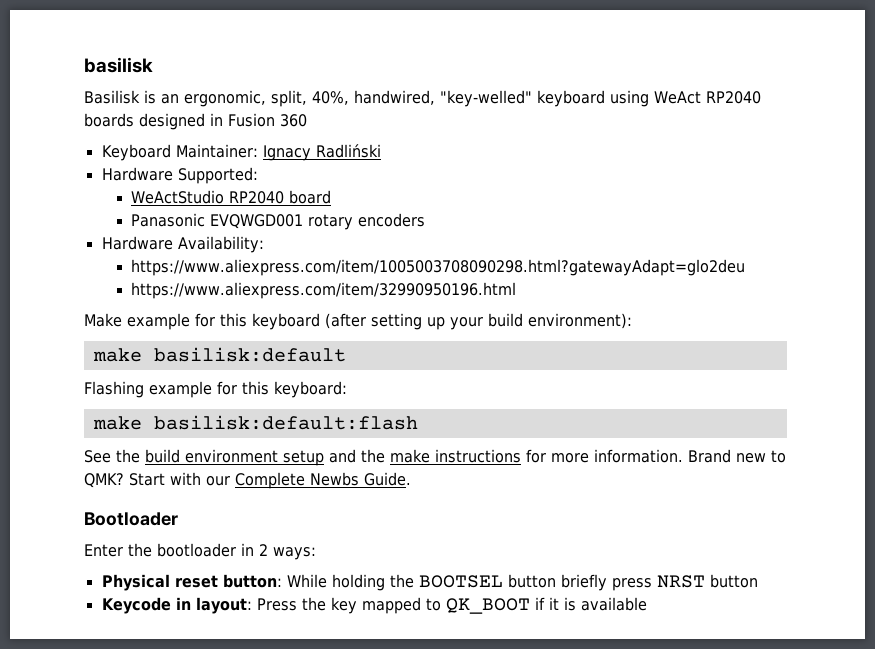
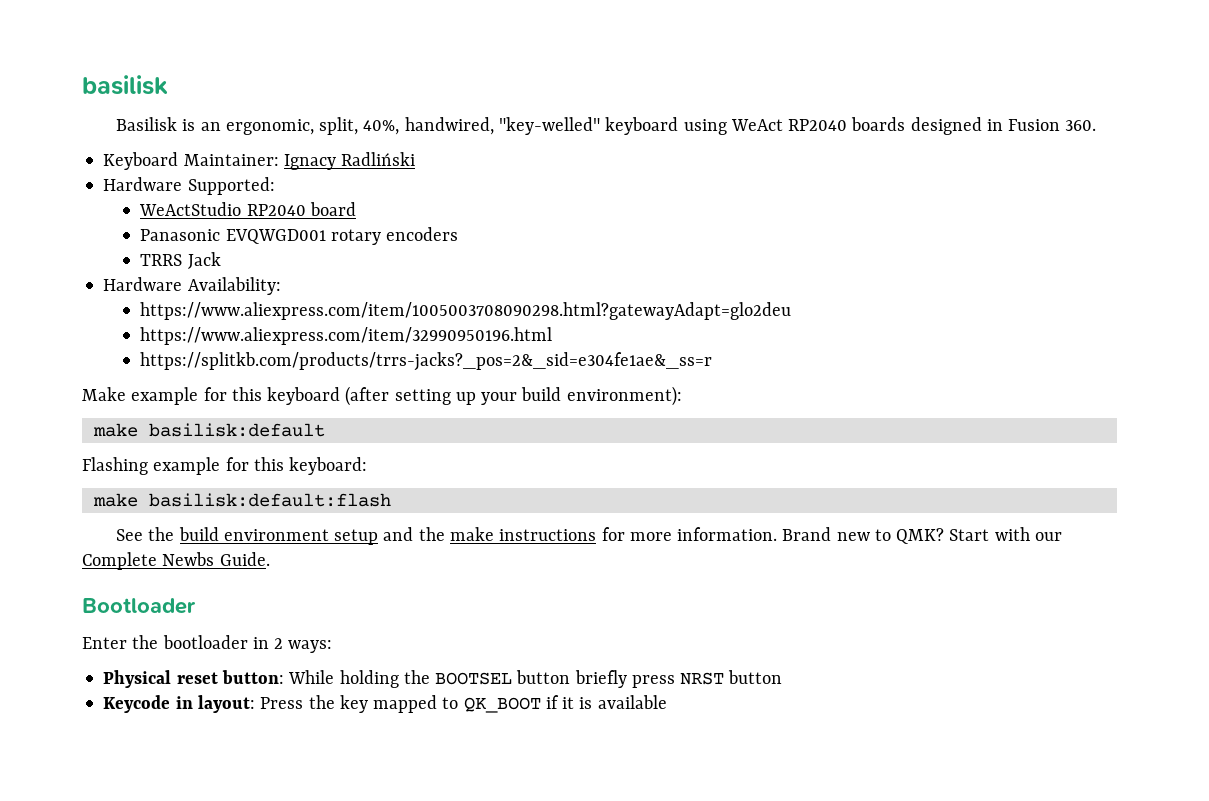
- Basilisk is an ergonomic, split, 40%, handwired, "key-welled" keyboard using WeAct RP2040 boards designed in Fusion 360
+ Basilisk is an ergonomic, split, 40%, handwired, "key-welled" keyboard using WeAct RP2040 boards designed in Fusion 360.
+ TRRS Jack
+ https://splitkb.com/products/trrs-jacks?_pos=2&_sid=e304fe1ae&_ss=r

